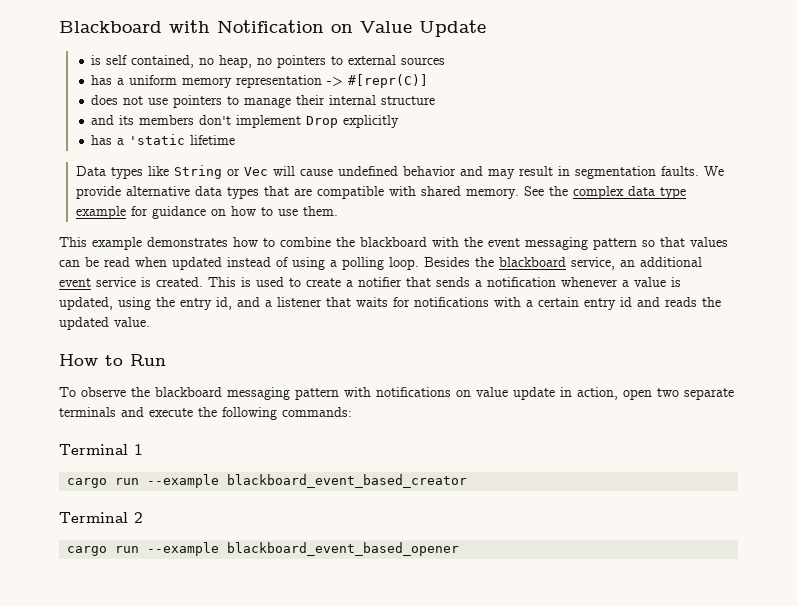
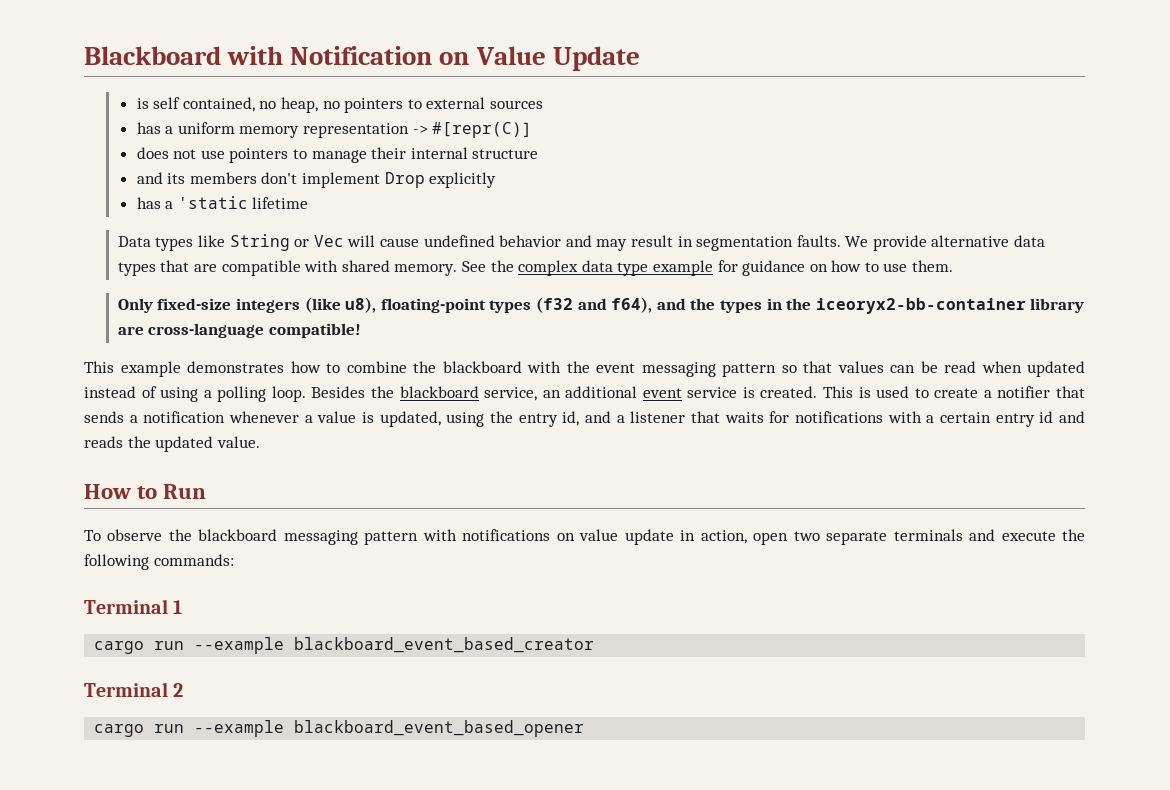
+ Only fixed-size integers (like u8), floating-point types (f32 and f64), and the types in the iceoryx2-bb-container library are cross-language compatible!

